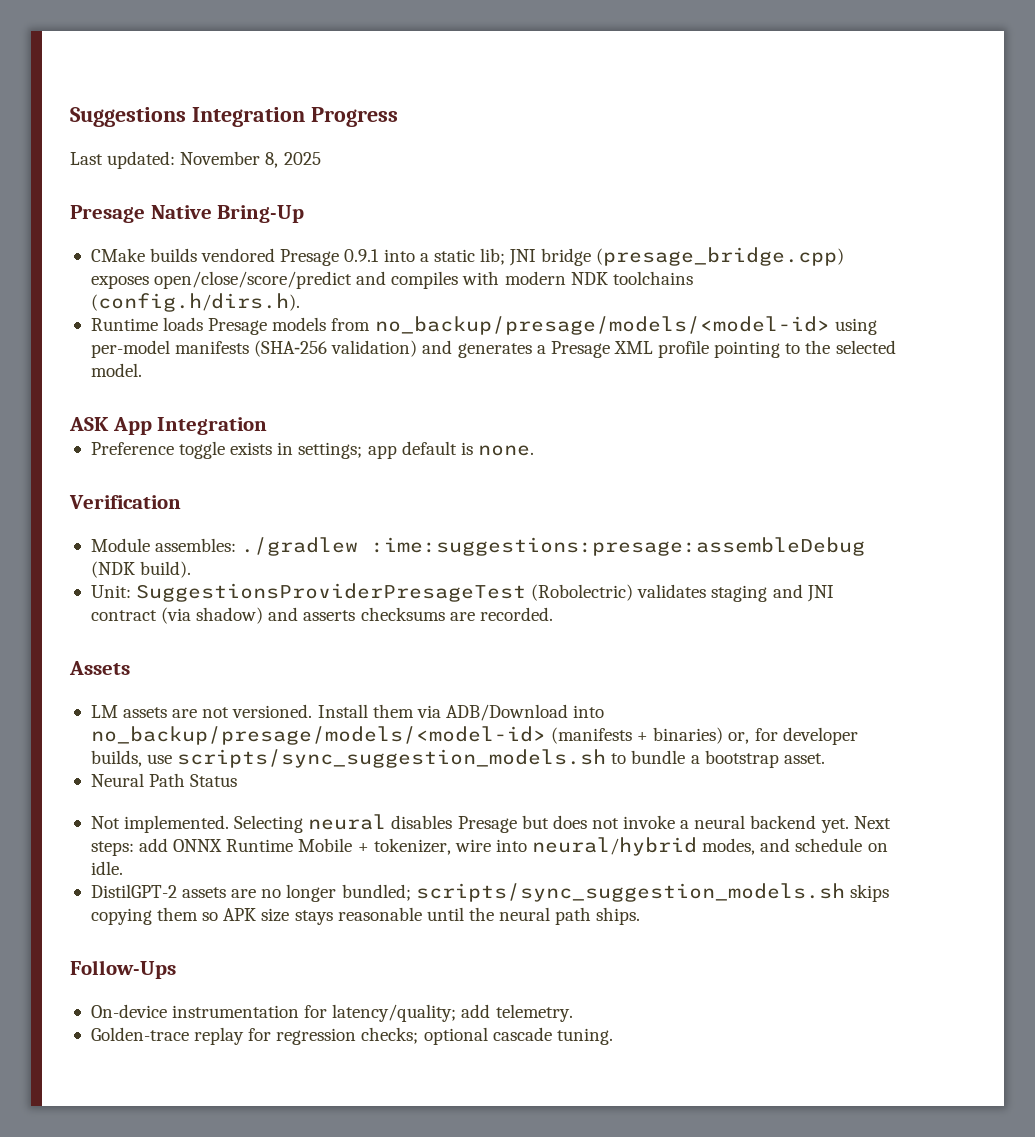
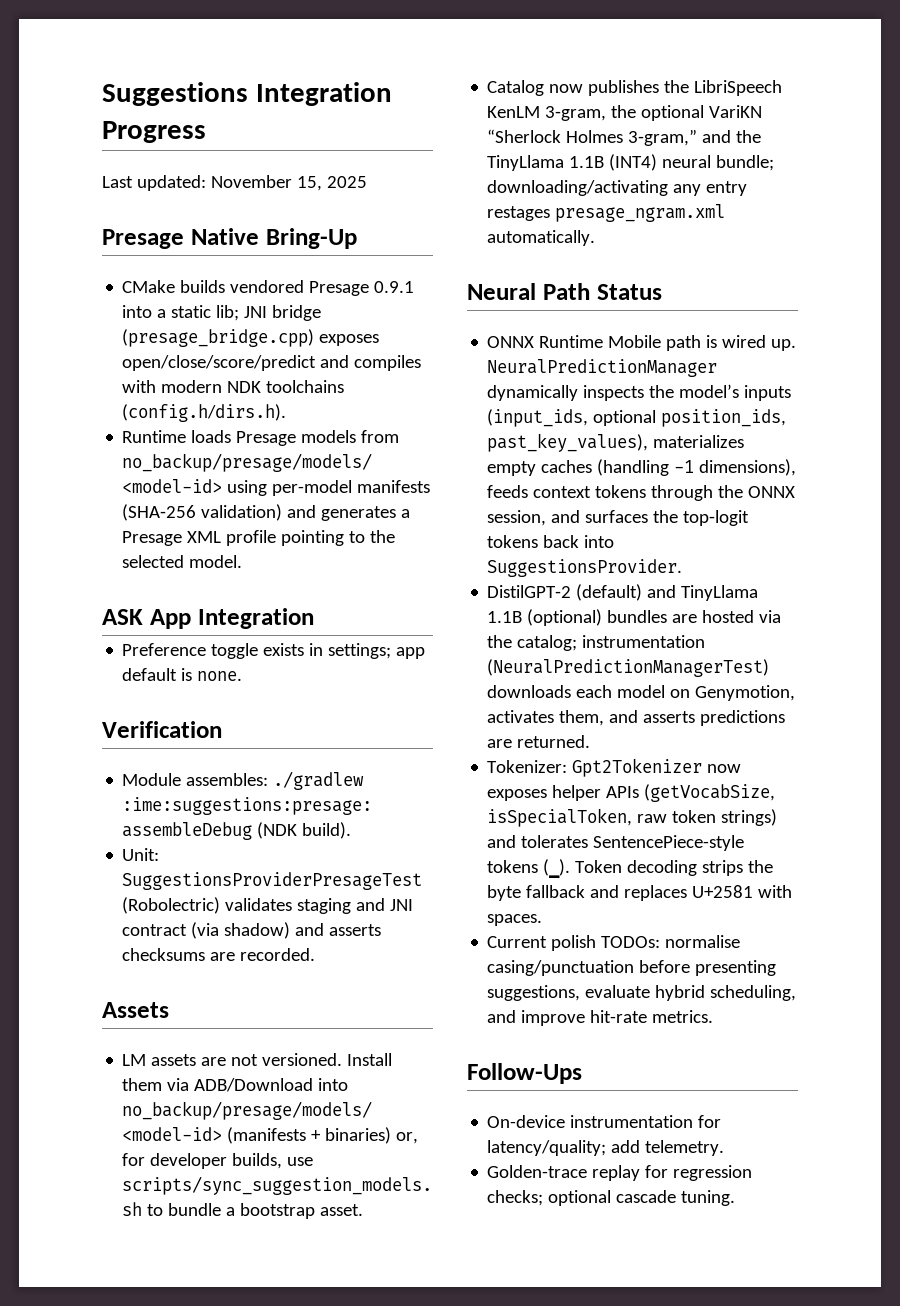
- Last updated: November 8, 2025
+ Last updated: November 15, 2025
+ Catalog now publishes the LibriSpeech KenLM 3‑gram, the optional VariKN “Sherlock Holmes 3‑gram,” and the TinyLlama 1.1B (INT4) neural bundle; downloading/activating any entry restages presage_ngram.xml automatically.
  Neural Path Status
- Not implemented. Selecting neural disables Presage but does not invoke a neural backend yet. Next steps: add ONNX Runtime Mobile + tokenizer, wire into neural/hybrid modes, and schedule on idle.
- DistilGPT-2 assets are no longer bundled; scripts/sync_suggestion_models.sh skips copying them so APK size stays reasonable until the neural path ships.
+ ONNX Runtime Mobile path is wired up. NeuralPredictionManager dynamically inspects the model’s inputs (input_ids, optional position_ids, past_key_values), materializes empty caches (handling -1 dimensions), feeds context tokens through the ONNX session, and surfaces the top‑logit tokens back into SuggestionsProvider.
+ DistilGPT‑2 (default) and TinyLlama 1.1B (optional) bundles are hosted via the catalog; instrumentation (NeuralPredictionManagerTest) downloads each model on Genymotion, activates them, and asserts predictions are returned.
+ Tokenizer: Gpt2Tokenizer now exposes helper APIs (getVocabSize, isSpecialToken, raw token strings) and tolerates SentencePiece-style tokens (▁). Token decoding strips the byte fallback and replaces U+2581 with spaces.
+ Current polish TODOs: normalise casing/punctuation before presenting suggestions, evaluate hybrid scheduling, and improve hit-rate metrics.

